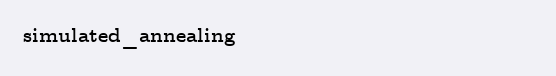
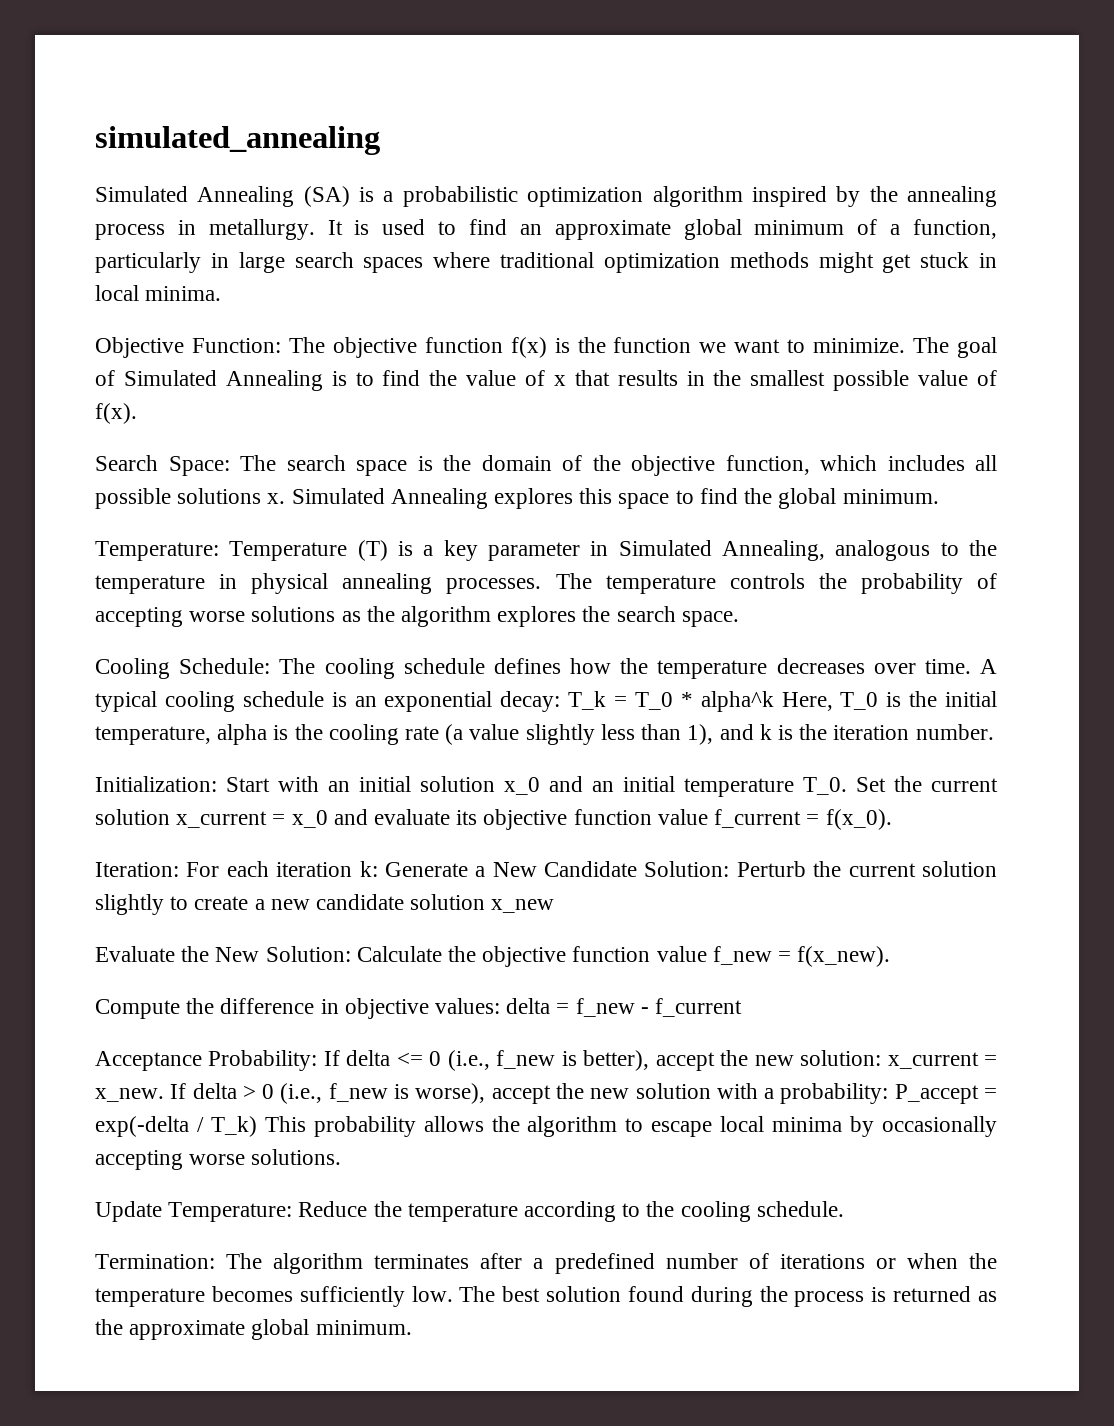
+ Simulated Annealing (SA) is a probabilistic optimization algorithm inspired by the annealing process in metallurgy. It is used to find an approximate global minimum of a function, particularly in large search spaces where traditional optimization methods might get stuck in local minima.
+ Objective Function: The objective function f(x) is the function we want to minimize. The goal of Simulated Annealing is to find the value of x that results in the smallest possible value of f(x).
+ Search Space: The search space is the domain of the objective function, which includes all possible solutions x. Simulated Annealing explores this space to find the global minimum.
+ Temperature: Temperature (T) is a key parameter in Simulated Annealing, analogous to the temperature in physical annealing processes. The temperature controls the probability of accepting worse solutions as the algorithm explores the search space.
+ Cooling Schedule: The cooling schedule defines how the temperature decreases over time. A typical cooling schedule is an exponential decay: T_k = T_0 * alpha^k Here, T_0 is the initial temperature, alpha is the cooling rate (a value slightly less than 1), and k is the iteration number.
+ Initialization: Start with an initial solution x_0 and an initial temperature T_0. Set the current solution x_current = x_0 and evaluate its objective function value f_current = f(x_0).
+ Iteration: For each iteration k: Generate a New Candidate Solution: Perturb the current solution slightly to create a new candidate solution x_new
+ Evaluate the New Solution: Calculate the objective function value f_new = f(x_new).
+ Compute the difference in objective values: delta = f_new - f_current
+ Acceptance Probability: If delta <= 0 (i.e., f_new is better), accept the new solution: x_current = x_new. If delta > 0 (i.e., f_new is worse), accept the new solution with a probability: P_accept = exp(-delta / T_k) This probability allows the algorithm to escape local minima by occasionally accepting worse solutions.
+ Update Temperature: Reduce the temperature according to the cooling schedule.
+ Termination: The algorithm terminates after a predefined number of iterations or when the temperature becomes sufficiently low. The best solution found during the process is returned as the approximate global minimum.

